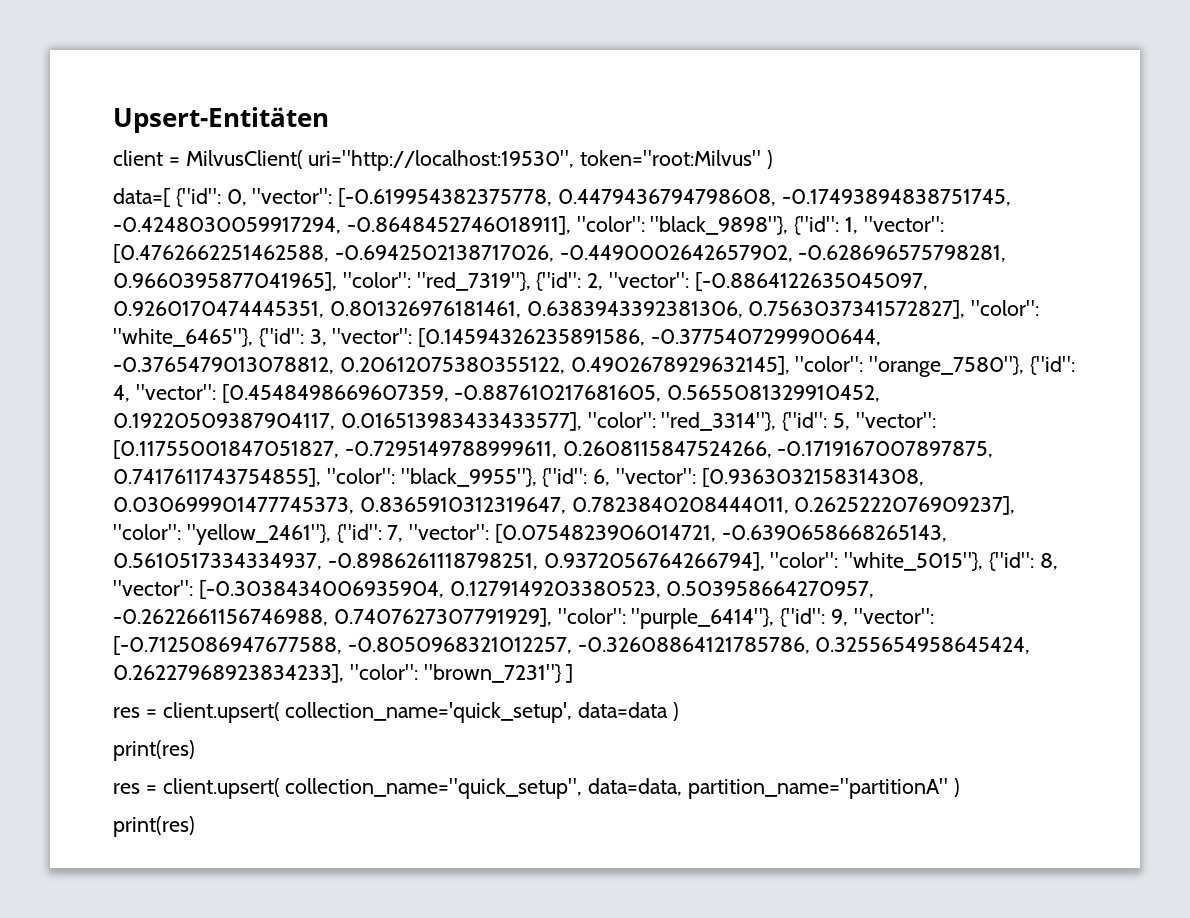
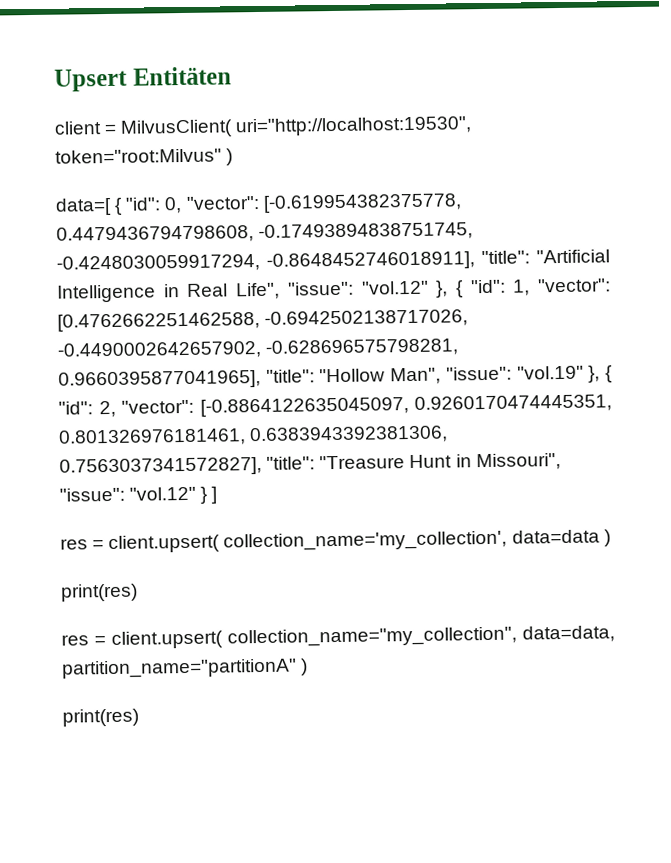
- Upsert-Entitäten
+ Upsert Entitäten
- data=[ {"id": 0, "vector": [-0.619954382375778, 0.4479436794798608, -0.17493894838751745, -0.4248030059917294, -0.8648452746018911], "color": "black_9898"}, {"id": 1, "vector": [0.4762662251462588, -0.6942502138717026, -0.4490002642657902, -0.628696575798281, 0.9660395877041965], "color": "red_7319"}, {"id": 2, "vector": [-0.8864122635045097, 0.9260170474445351, 0.801326976181461, 0.6383943392381306, 0.7563037341572827], "color": "white_6465"}, {"id": 3, "vector": [0.14594326235891586, -0.3775407299900644, -0.3765479013078812, 0.20612075380355122, 0.4902678929632145], "color": "orange_7580"}, {"id": 4, "vector": [0.4548498669607359, -0.887610217681605, 0.5655081329910452, 0.19220509387904117, 0.016513983433433577], "color": "red_3314"}, {"id": 5, "vector": [0.11755001847051827, -0.7295149788999611, 0.2608115847524266, -0.1719167007897875, 0.7417611743754855], "color": "black_9955"}, {"id": 6, "vector": [0.9363032158314308, 0.030699901477745373, 0.8365910312319647, 0.7823840208444011, 0.2625222076909237], "color": "yellow_2461"}, {"id": 7, "vector": [0.0754823906014721, -0.6390658668265143, 0.5610517334334937, -0.8986261118798251, 0.9372056764266794], "color": "white_5015"}, {"id": 8, "vector": [-0.3038434006935904, 0.1279149203380523, 0.503958664270957, -0.2622661156746988, 0.7407627307791929], "color": "purple_6414"}, {"id": 9, "vector": [-0.7125086947677588, -0.8050968321012257, -0.32608864121785786, 0.3255654958645424, 0.26227968923834233], "color": "brown_7231"} ]
+ data=[ { "id": 0, "vector": [-0.619954382375778, 0.4479436794798608, -0.17493894838751745, -0.4248030059917294, -0.8648452746018911], "title": "Artificial Intelligence in Real Life", "issue": "vol.12" }, { "id": 1, "vector": [0.4762662251462588, -0.6942502138717026, -0.4490002642657902, -0.628696575798281, 0.9660395877041965], "title": "Hollow Man", "issue": "vol.19" }, { "id": 2, "vector": [-0.8864122635045097, 0.9260170474445351, 0.801326976181461, 0.6383943392381306, 0.7563037341572827], "title": "Treasure Hunt in Missouri", "issue": "vol.12" } ]
- res = client.upsert( collection_name='quick_setup', data=data )
+ res = client.upsert( collection_name='my_collection', data=data )
- res = client.upsert( collection_name="quick_setup", data=data, partition_name="partitionA" )
+ res = client.upsert( collection_name="my_collection", data=data, partition_name="partitionA" )

